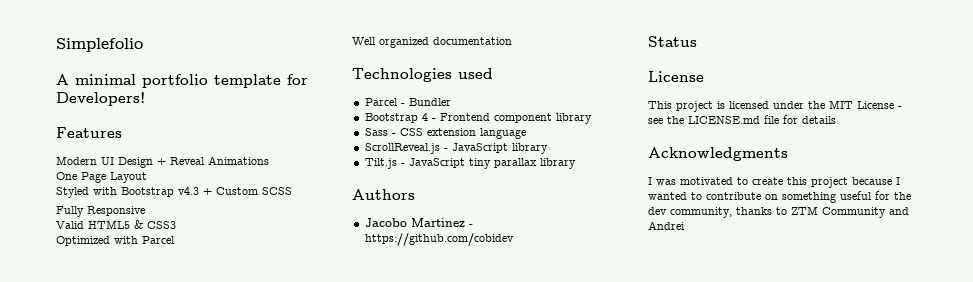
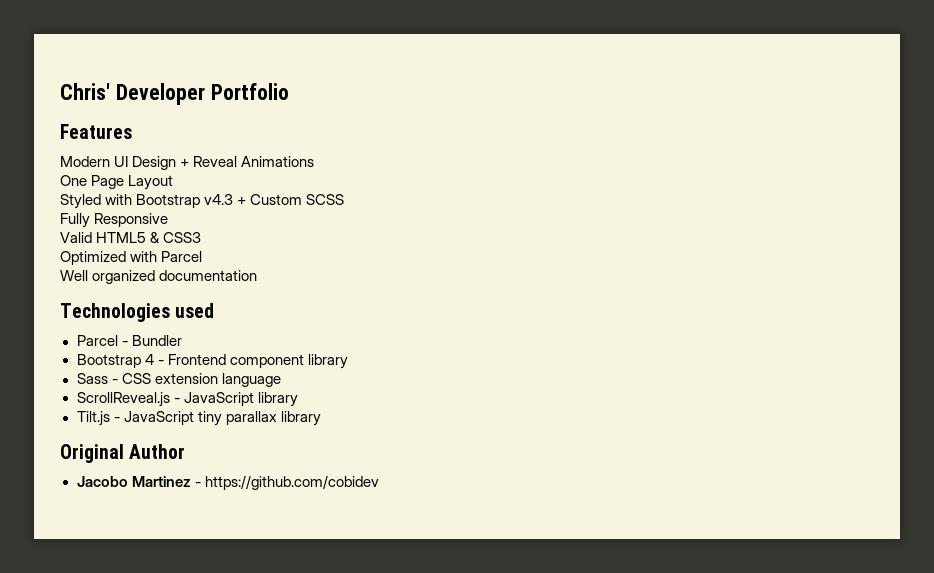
- Simplefolio
- A minimal portfolio template for Developers!
+ Chris' Developer Portfolio
- Authors
+ Original Author
- Status
- License
- This project is licensed under the MIT License - see the LICENSE.md file for details
- Acknowledgments
- I was motivated to create this project because I wanted to contribute on something useful for the dev community, thanks to ZTM Community and Andrei

